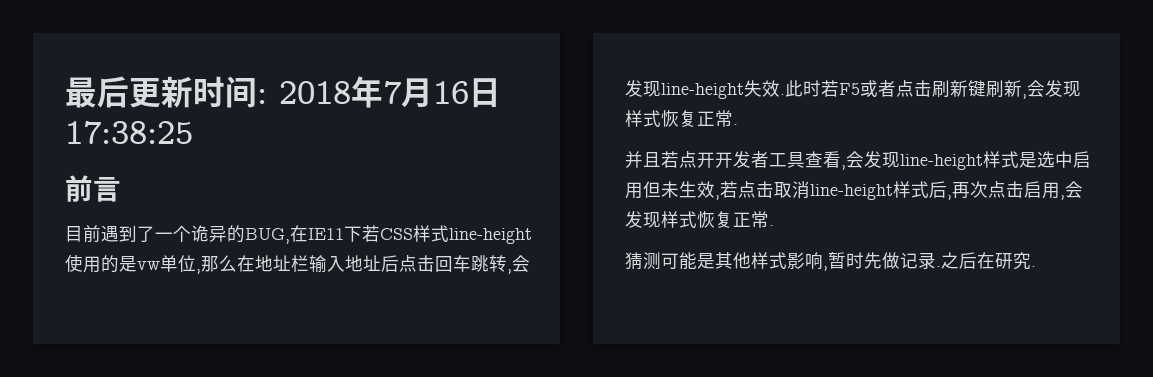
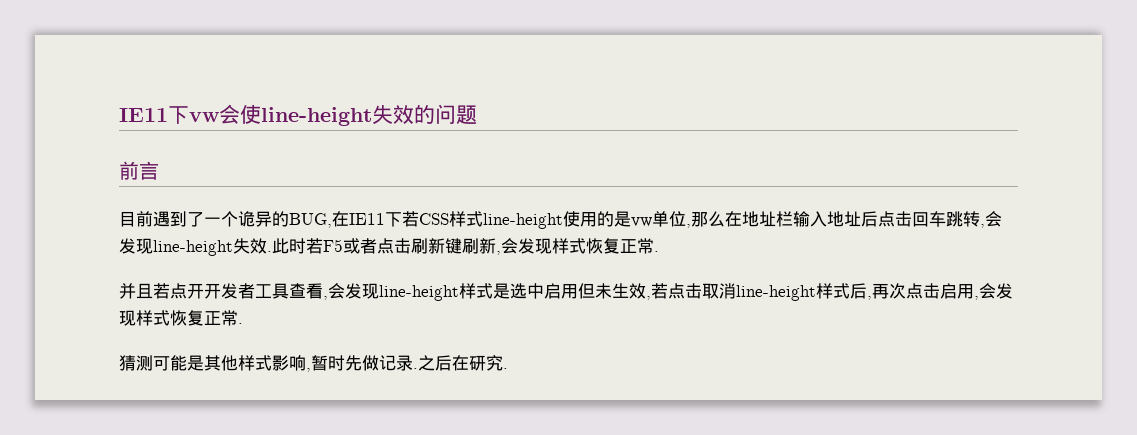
- 最后更新时间: 2018年7月16日17:38:25
+ IE11下vw会使line-height失效的问题

